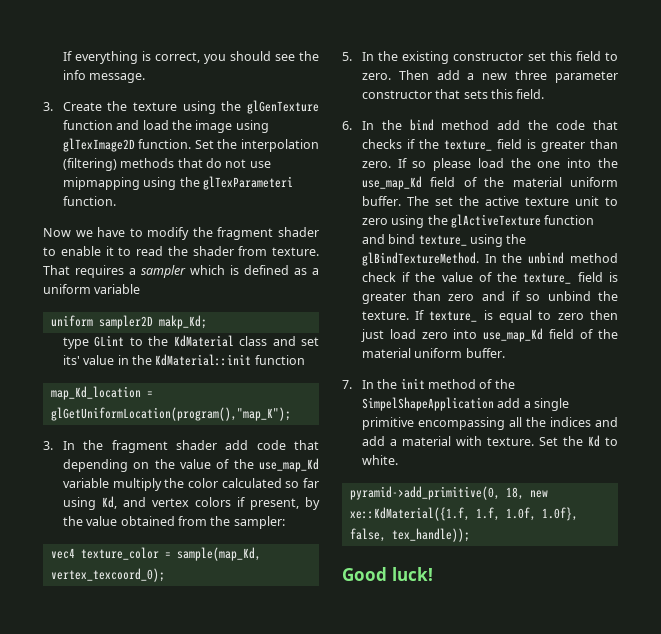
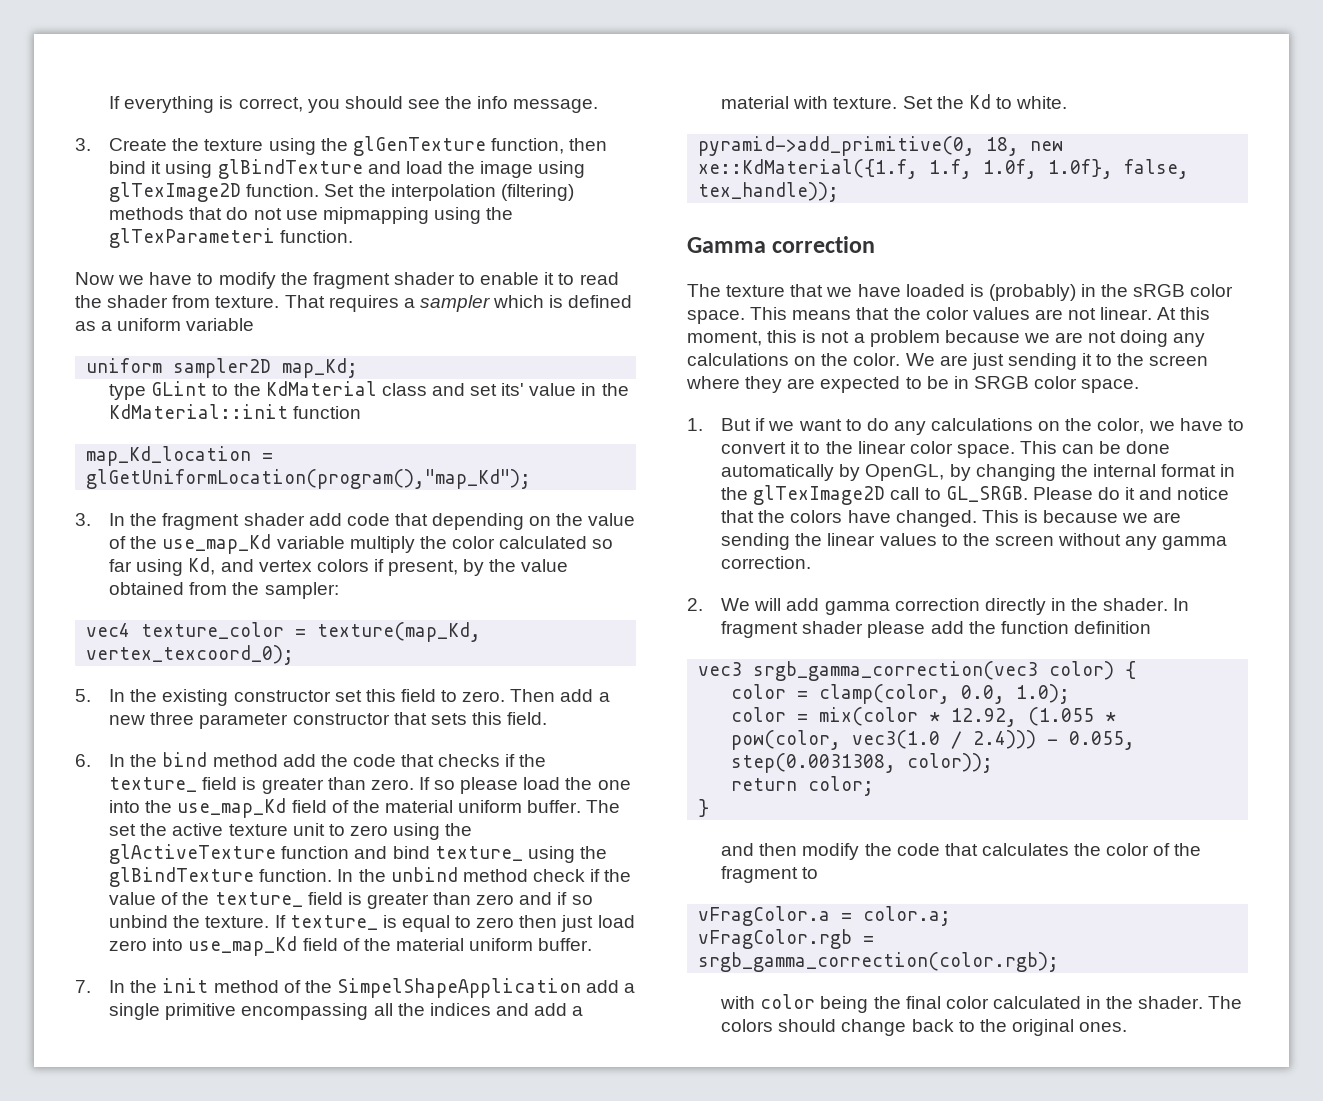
- 3. Create the texture using the glGenTexture function and load the image using glTexImage2D function.
+ 3. Create the texture using the glGenTexture function, then bind it using glBindTexture and load the image using glTexImage2D function.
- uniform sampler2D makp_Kd;
+ uniform sampler2D map_Kd;
- map_Kd_location = glGetUniformLocation(program(),"map_K");
+ map_Kd_location = glGetUniformLocation(program(),"map_Kd");
- vec4 texture_color = sample(map_Kd, vertex_texcoord_0);
+ vec4 texture_color = texture(map_Kd, vertex_texcoord_0);
- The set the active texture unit to zero using the glActiveTexture function and bind texture_ using the glBindTextureMethod.
+ The set the active texture unit to zero using the glActiveTexture function and bind texture_ using the glBindTexture function.
- Good luck!
+ Gamma correction
+ The texture that we have loaded is (probably) in the sRGB color space. This means that the color values are not linear. At this moment, this is not a problem because we are not doing any calculations on the color. We are just sending it to the screen where they are expected to be in SRGB color space.
+ 1. But if we want to do any calculations on the color, we have to convert it to the linear color space. This can be done automatically by OpenGL, by changing the internal format in the glTexImage2D call to GL_SRGB. Please do it and notice that the colors have changed. This is because we are sending the linear values to the screen without any gamma correction.
+ 2. We will add gamma correction directly in the shader. In fragment shader please add the function definition
+ vec3 srgb_gamma_correction(vec3 color) {
+ color = clamp(color, 0.0, 1.0);
+ color = mix(color * 12.92, (1.055 * pow(color, vec3(1.0 / 2.4))) - 0.055, step(0.0031308, color));
+ return color;
+ }
+ and then modify the code that calculates the color of the fragment to
+ vFragColor.a = color.a;
+ vFragColor.rgb = srgb_gamma_correction(color.rgb);
+ with color being the final color calculated in the shader. The colors should change back to the original ones.

